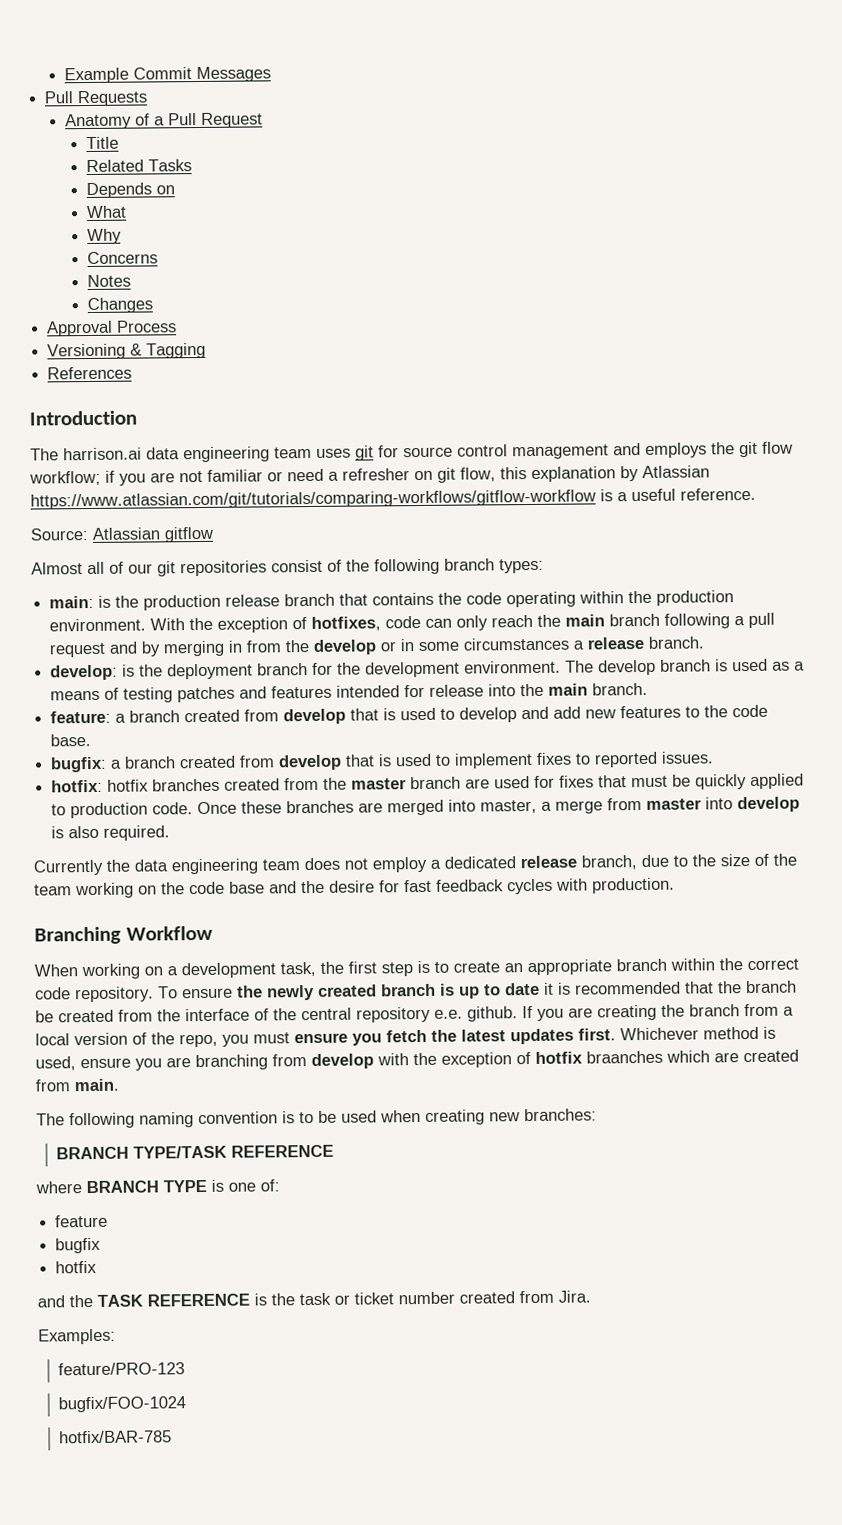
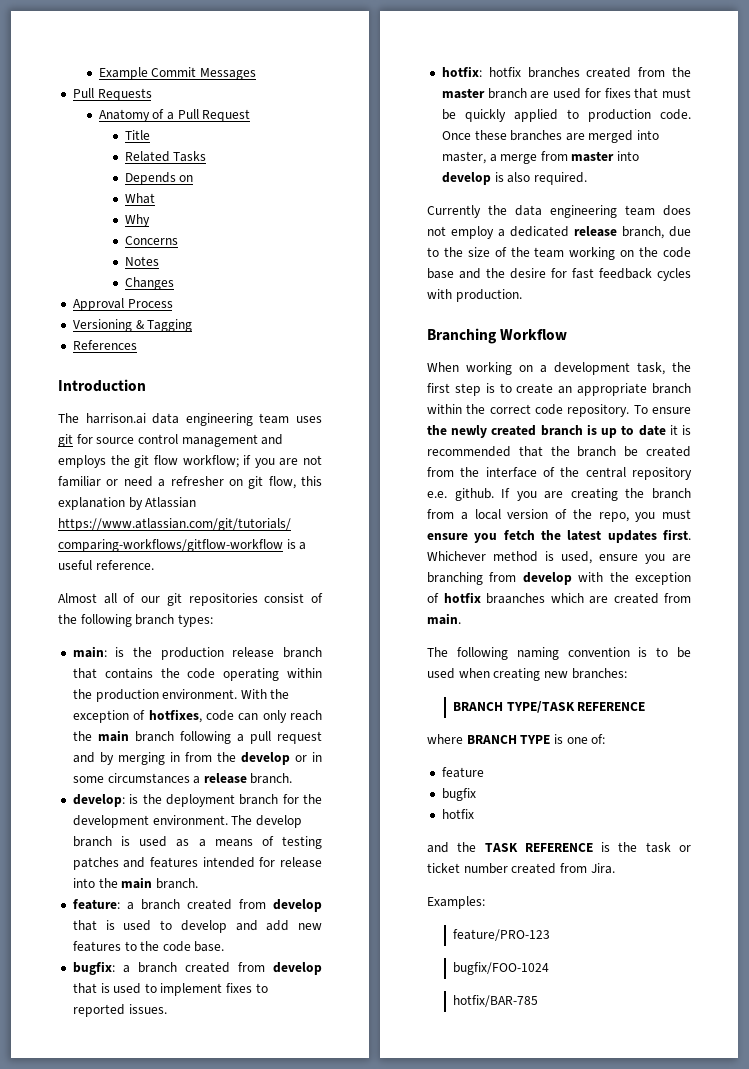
- Source: Atlassian gitflow

